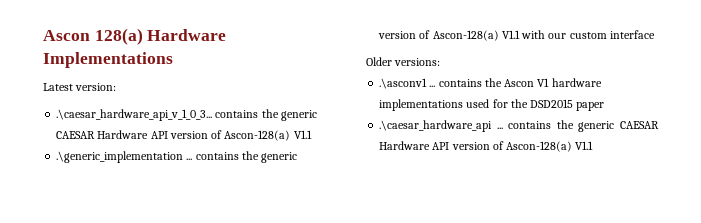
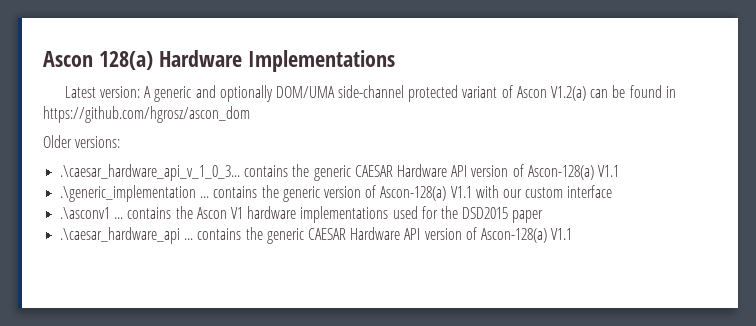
- Latest version:
+ Latest version: A generic and optionally DOM/UMA side-channel protected variant of Ascon V1.2(a) can be found in https://github.com/hgrosz/ascon_dom
+ Older versions:
- Older versions:

